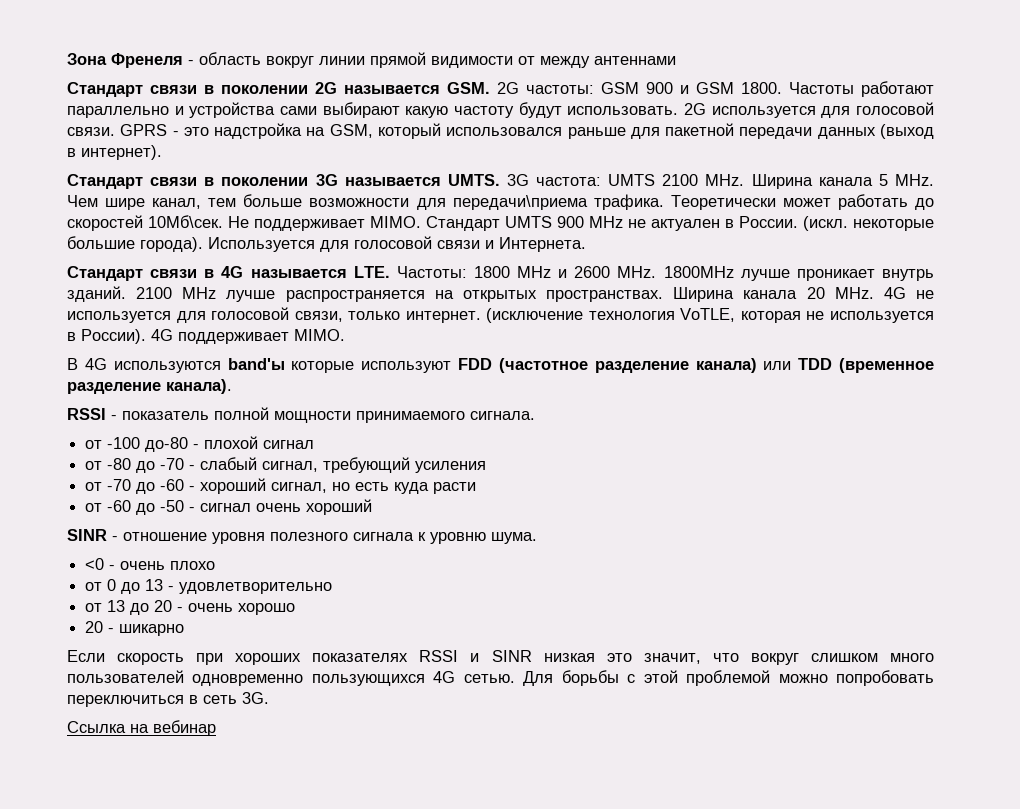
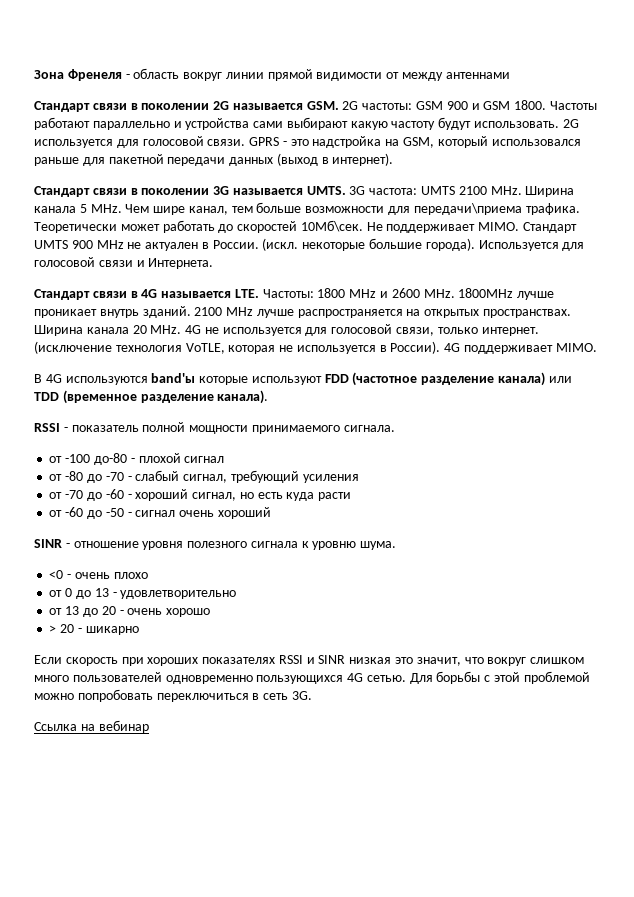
- 20 - шикарно
+ > 20 - шикарно

